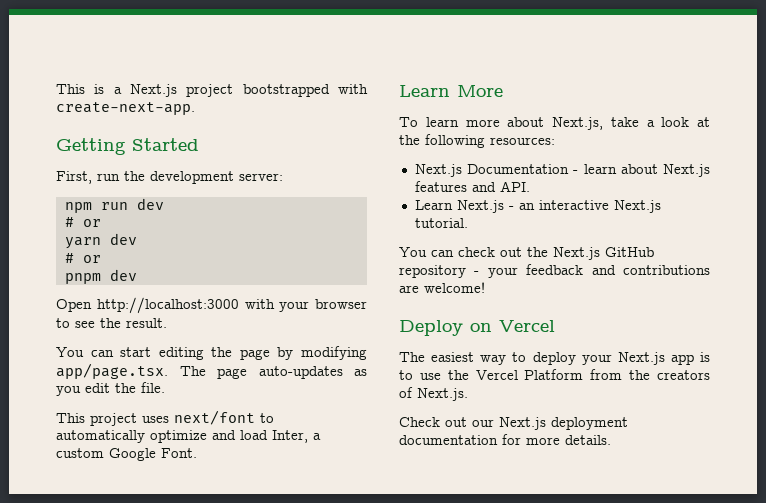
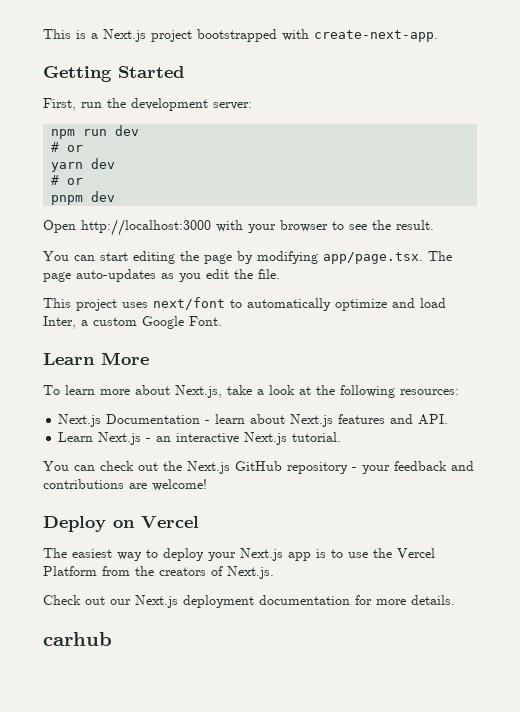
+ carhub

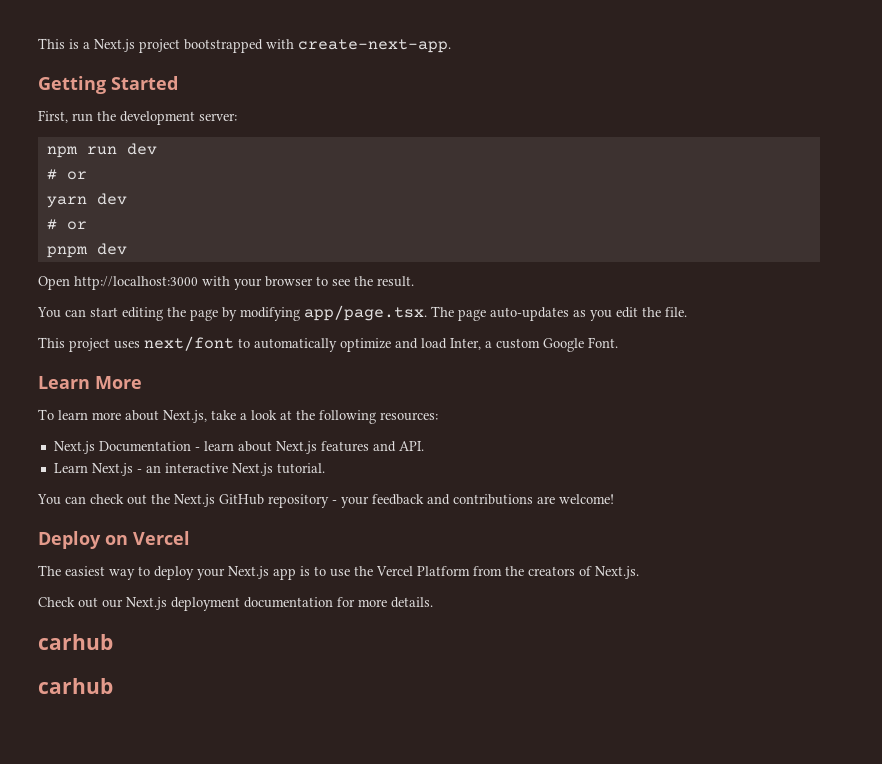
  Check out our Next.js deployment documentation for more details.
+ carhub

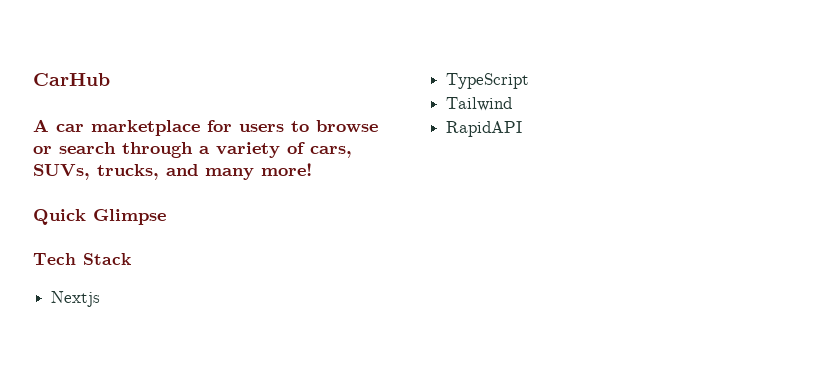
- This is a Next.js project bootstrapped with create-next-app.
- Getting Started
- First, run the development server:
- npm run dev
- # or
- yarn dev
- # or
- pnpm dev
- Open http://localhost:3000 with your browser to see the result.
- You can start editing the page by modifying app/page.tsx. The page auto-updates as you edit the file.
- This project uses next/font to automatically optimize and load Inter, a custom Google Font.
- Learn More
- To learn more about Next.js, take a look at the following resources:
- Next.js Documentation - learn about Next.js features and API.
- Learn Next.js - an interactive Next.js tutorial.
- You can check out the Next.js GitHub repository - your feedback and contributions are welcome!
- Deploy on Vercel
- The easiest way to deploy your Next.js app is to use the Vercel Platform from the creators of Next.js.
- Check out our Next.js deployment documentation for more details.
- carhub
- carhub
+ CarHub
+ A car marketplace for users to browse or search through a variety of cars, SUVs, trucks, and many more!
+ Quick Glimpse
+ Tech Stack
+ Nextjs
+ TypeScript
+ Tailwind
+ RapidAPI

